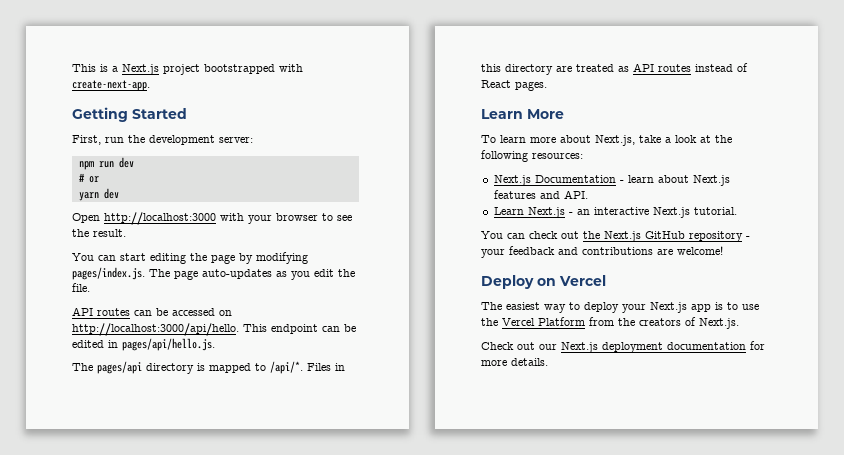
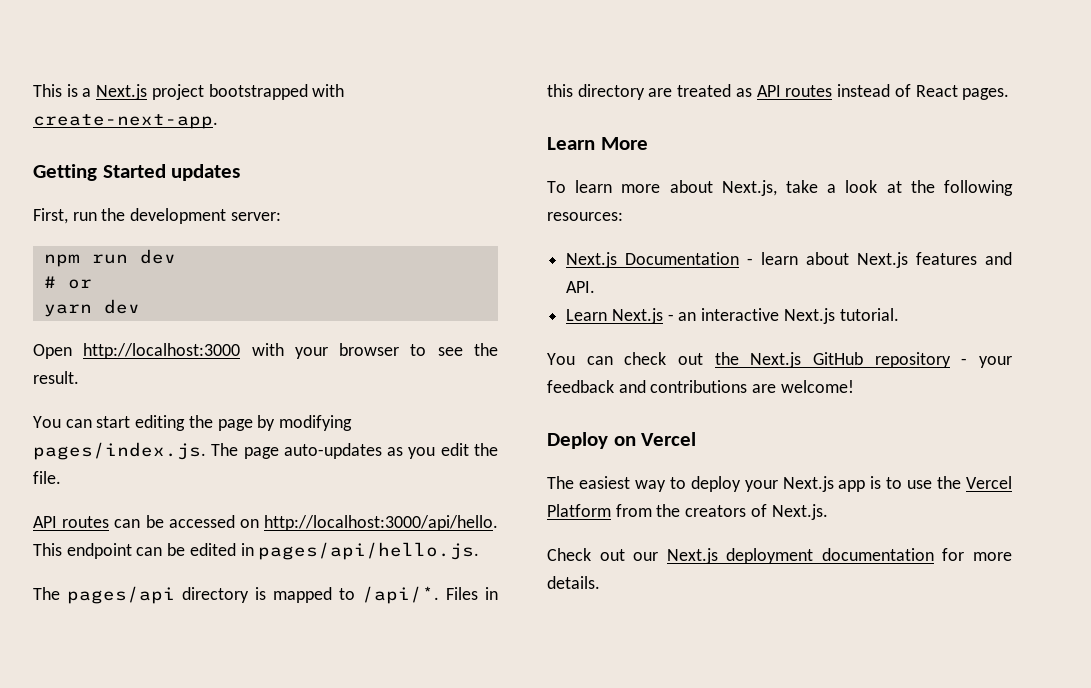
- Getting Started
+ Getting Started updates

